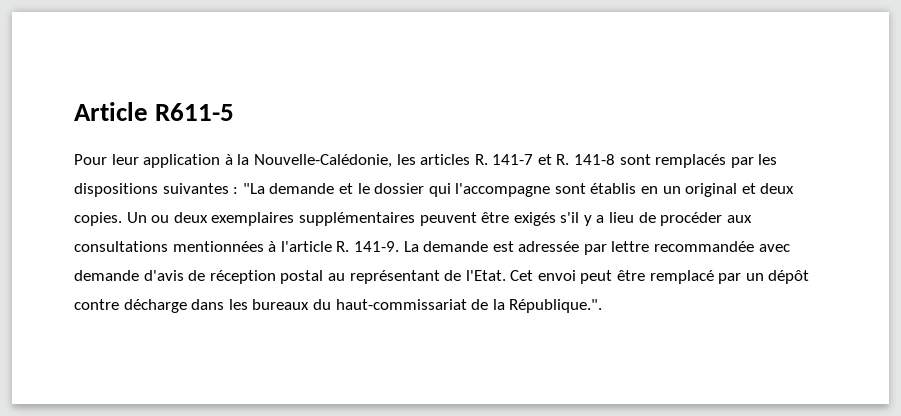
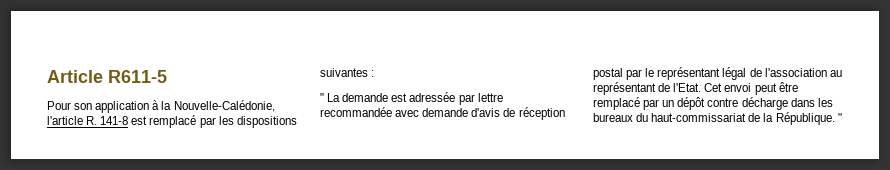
- Pour leur application à la Nouvelle-Calédonie, les articles R. 141-7 et R. 141-8 sont remplacés par les dispositions suivantes : "La demande et le dossier qui l'accompagne sont établis en un original et deux copies. Un ou deux exemplaires supplémentaires peuvent être exigés s'il y a lieu de procéder aux consultations mentionnées à l'article R. 141-9. La demande est adressée par lettre recommandée avec demande d'avis de réception postal au représentant de l'Etat.
+ Pour son application à la Nouvelle-Calédonie, l'article R. 141-8 est remplacé par les dispositions suivantes :
+ " La demande est adressée par lettre recommandée avec demande d'avis de réception postal par le représentant légal de l'association au représentant de l'Etat.
- Cet envoi peut être remplacé par un dépôt contre décharge dans les bureaux du haut-commissariat de la République.".
+ Cet envoi peut être remplacé par un dépôt contre décharge dans les bureaux du haut-commissariat de la République. "

